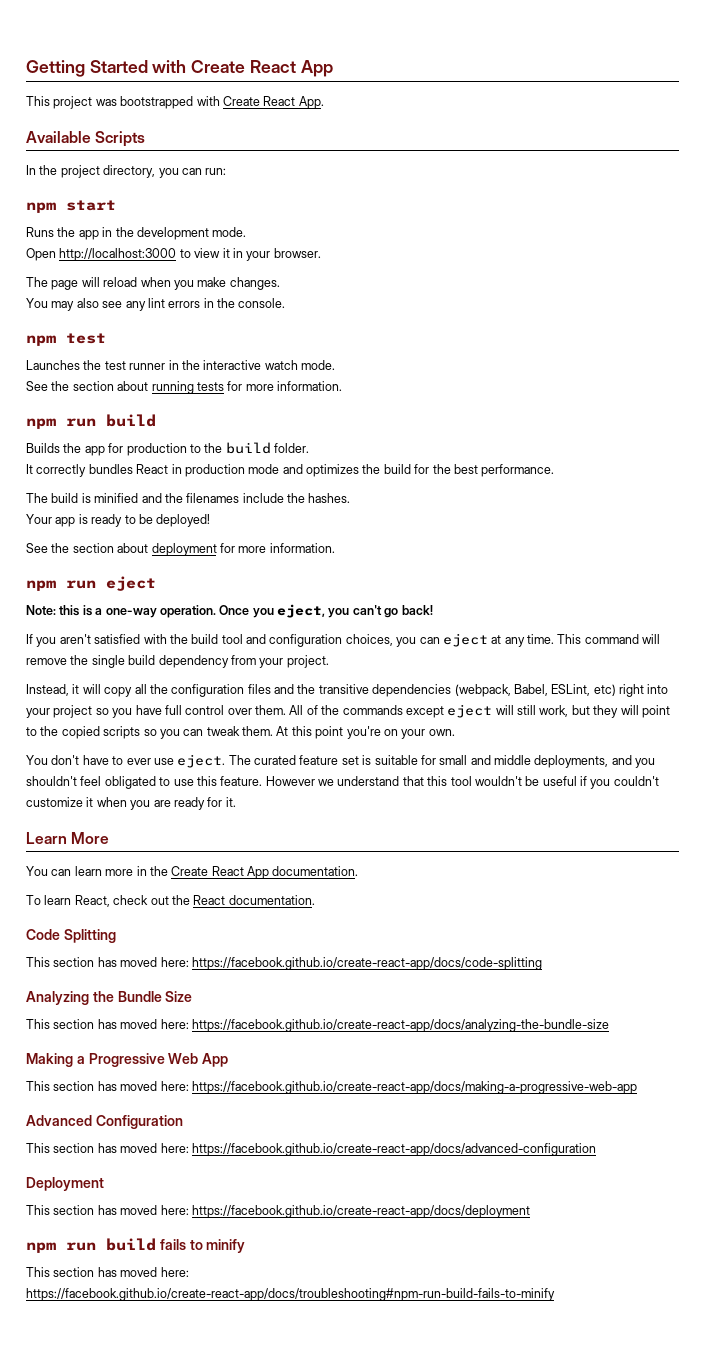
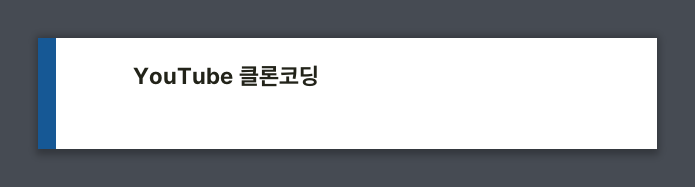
- Getting Started with Create React App
- This project was bootstrapped with Create React App.
- Available Scripts
- In the project directory, you can run:
- npm start
- Runs the app in the development mode.
- Open http://localhost:3000 to view it in your browser.
- The page will reload when you make changes.
- You may also see any lint errors in the console.
- npm test
- Launches the test runner in the interactive watch mode.
- See the section about running tests for more information.
- npm run build
- Builds the app for production to the build folder.
- It correctly bundles React in production mode and optimizes the build for the best performance.
- The build is minified and the filenames include the hashes.
- Your app is ready to be deployed!
- See the section about deployment for more information.
- npm run eject
- Note: this is a one-way operation. Once you eject, you can't go back!
- If you aren't satisfied with the build tool and configuration choices, you can eject at any time. This command will remove the single build dependency from your project.
- Instead, it will copy all the configuration files and the transitive dependencies (webpack, Babel, ESLint, etc) right into your project so you have full control over them. All of the commands except eject will still work, but they will point to the copied scripts so you can tweak them. At this point you're on your own.
- You don't have to ever use eject. The curated feature set is suitable for small and middle deployments, and you shouldn't feel obligated to use this feature. However we understand that this tool wouldn't be useful if you couldn't customize it when you are ready for it.
- Learn More
- You can learn more in the Create React App documentation.
- To learn React, check out the React documentation.
- Code Splitting
- This section has moved here: https://facebook.github.io/create-react-app/docs/code-splitting
- Analyzing the Bundle Size
- This section has moved here: https://facebook.github.io/create-react-app/docs/analyzing-the-bundle-size
- Making a Progressive Web App
- This section has moved here: https://facebook.github.io/create-react-app/docs/making-a-progressive-web-app
- Advanced Configuration
- This section has moved here: https://facebook.github.io/create-react-app/docs/advanced-configuration
- Deployment
- This section has moved here: https://facebook.github.io/create-react-app/docs/deployment
- npm run build fails to minify
- This section has moved here: https://facebook.github.io/create-react-app/docs/troubleshooting#npm-run-build-fails-to-minify
+ YouTube 클론코딩

